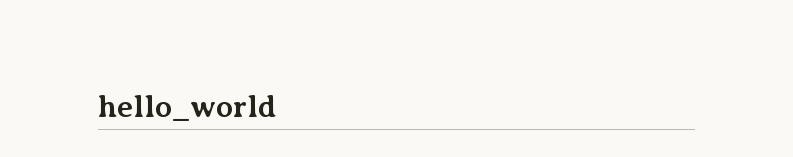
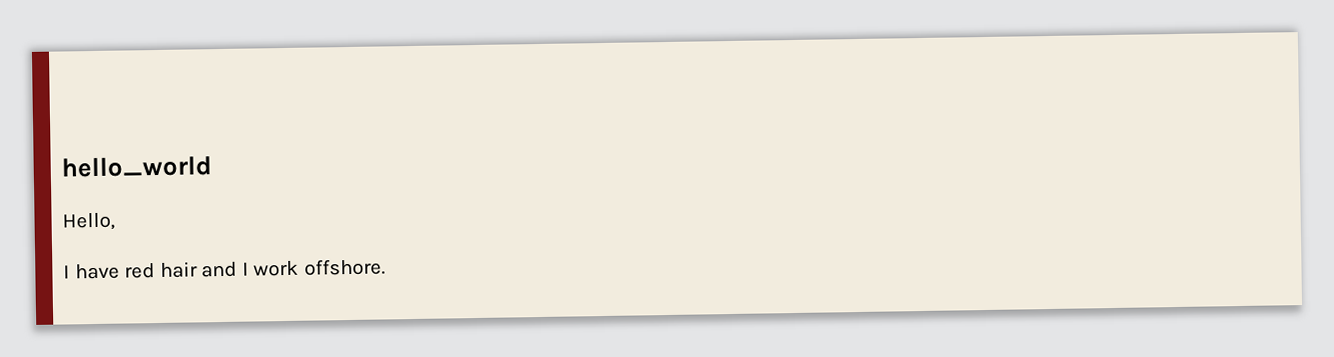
+ Hello,
+ I have red hair and I work offshore.

